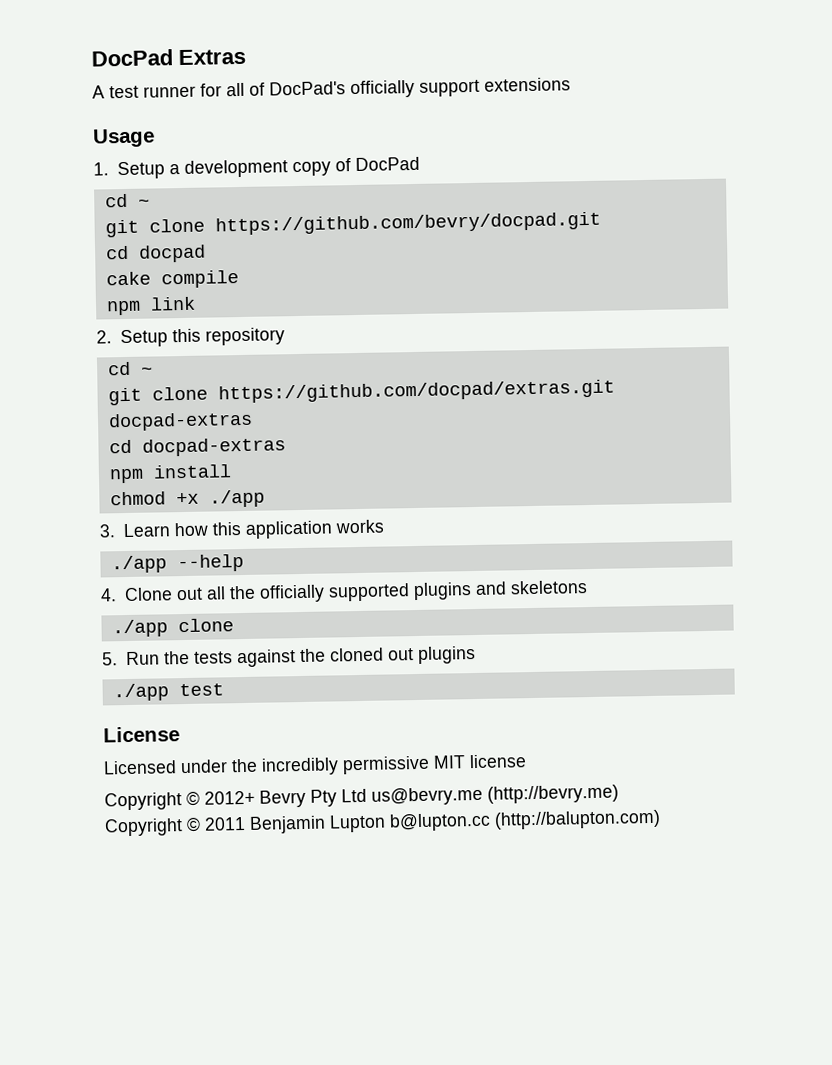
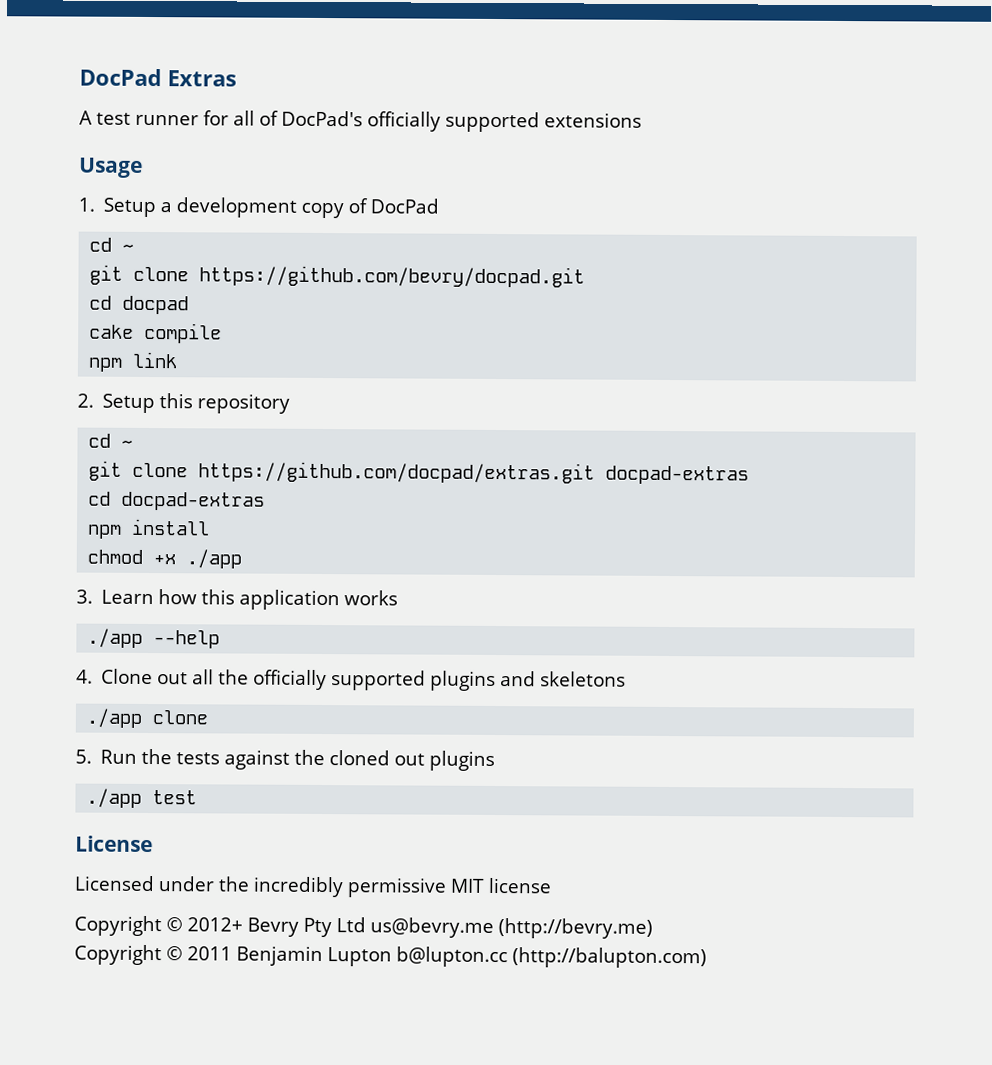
- A test runner for all of DocPad's officially support extensions
+ A test runner for all of DocPad's officially supported extensions

